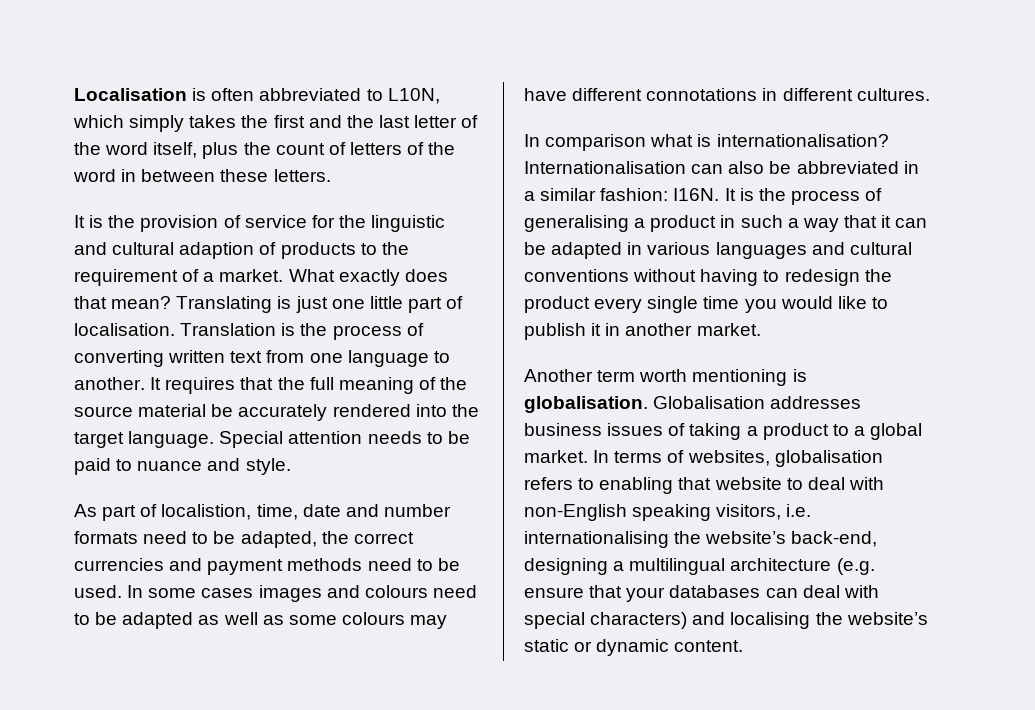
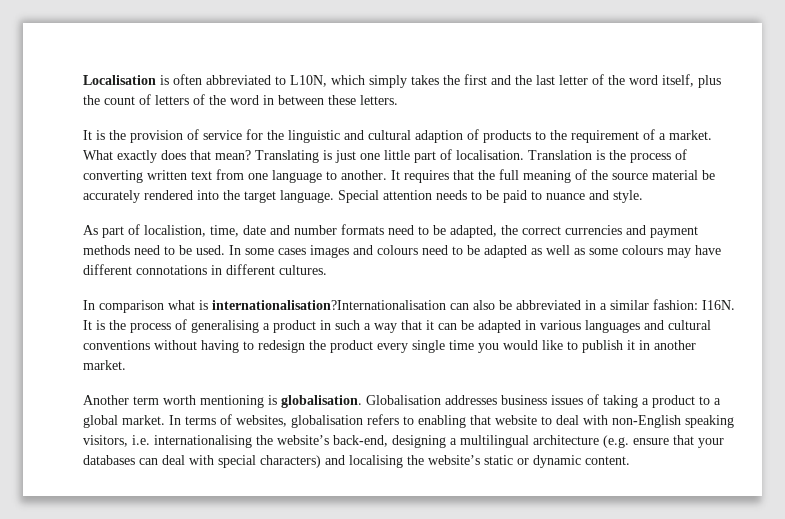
- In comparison what is internationalisation? Internationalisation can also be abbreviated in a similar fashion: I16N.
+ In comparison what is internationalisation?Internationalisation can also be abbreviated in a similar fashion: I16N.

